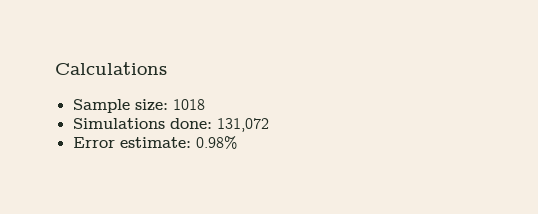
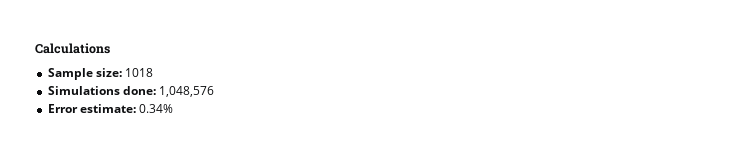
- Simulations done: 131,072
+ Simulations done: 1,048,576
- Error estimate: 0.98%
+ Error estimate: 0.34%

